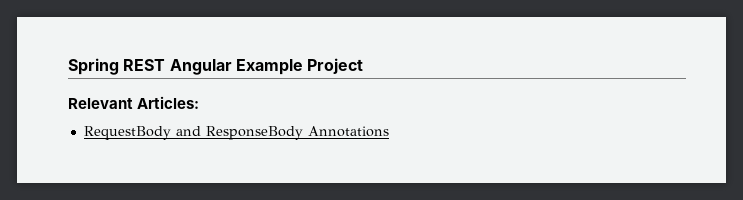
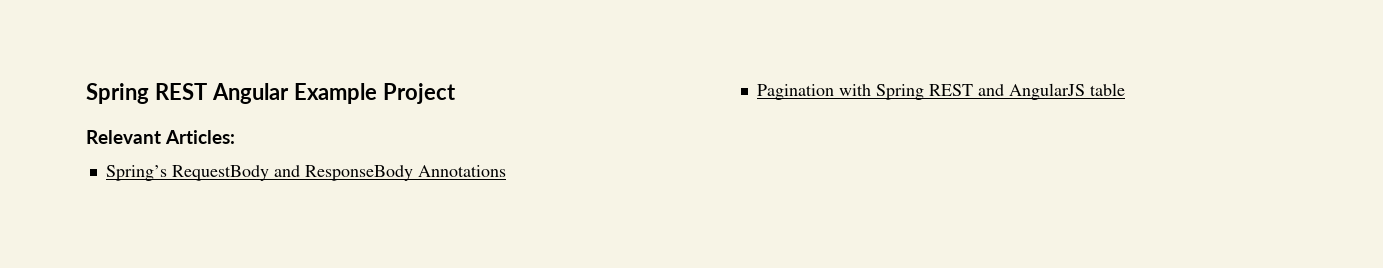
- RequestBody and ResponseBody Annotations
+ Spring’s RequestBody and ResponseBody Annotations
+ Pagination with Spring REST and AngularJS table

